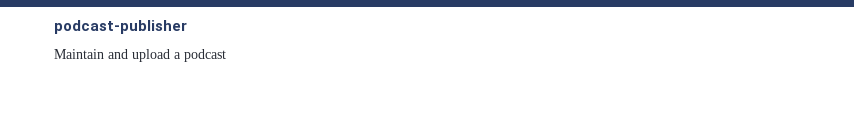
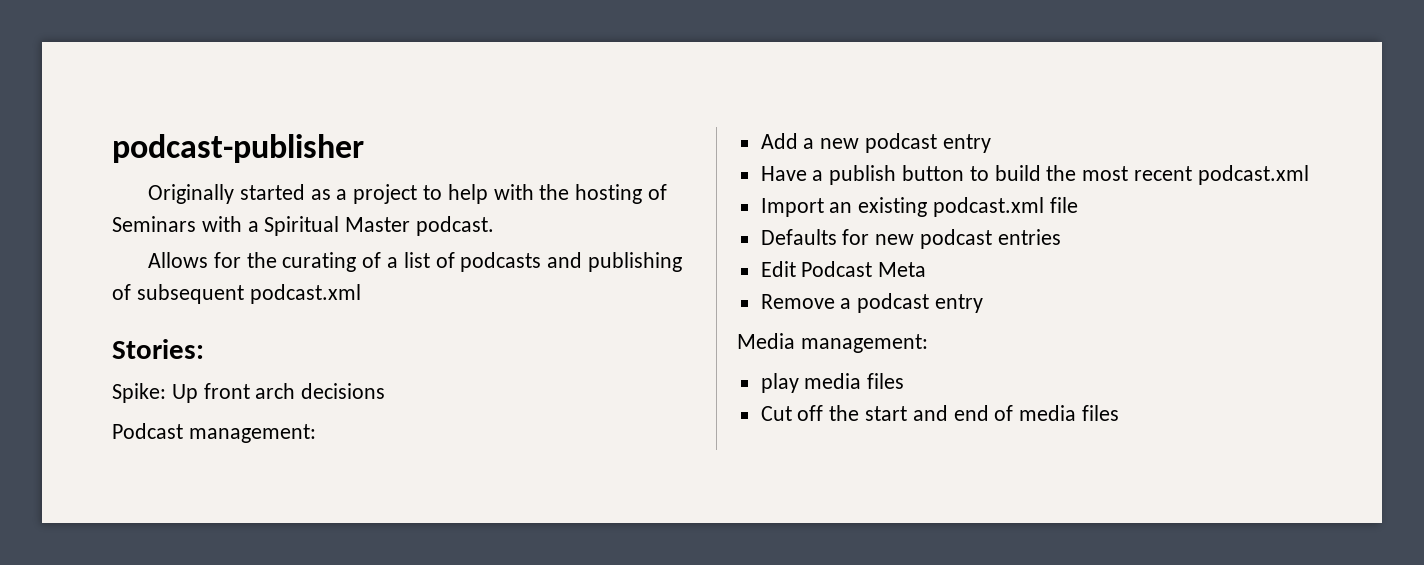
- Maintain and upload a podcast
+ Originally started as a project to help with the hosting of Seminars with a Spiritual Master podcast.
+ Allows for the curating of a list of podcasts and publishing of subsequent podcast.xml
+ Stories:
+ Spike: Up front arch decisions
+ Podcast management:
+ Add a new podcast entry
+ Have a publish button to build the most recent podcast.xml
+ Import an existing podcast.xml file
+ Defaults for new podcast entries
+ Edit Podcast Meta
+ Remove a podcast entry
+ Media management:
+ play media files
+ Cut off the start and end of media files

